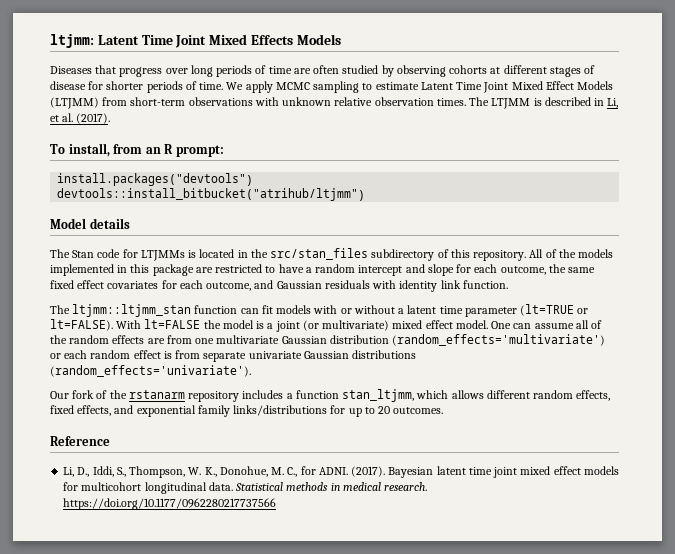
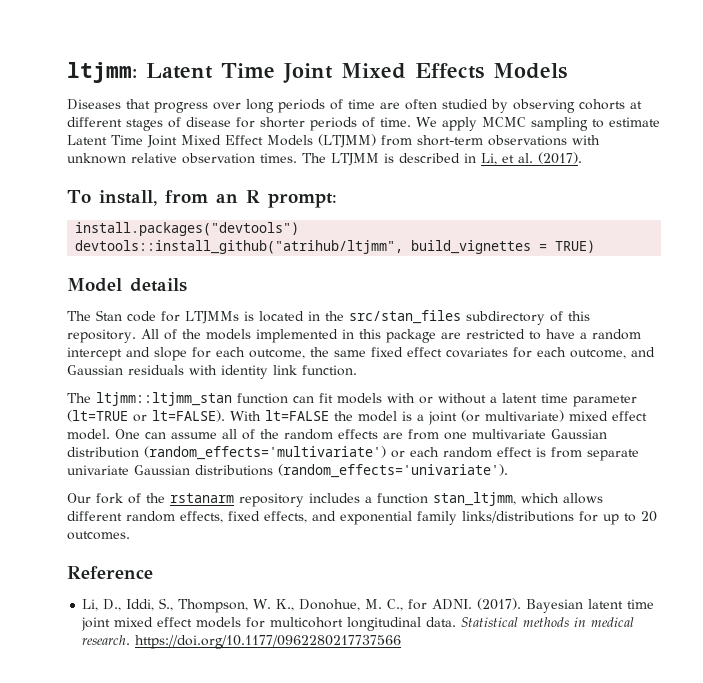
- devtools::install_bitbucket("atrihub/ltjmm")
+ devtools::install_github("atrihub/ltjmm", build_vignettes = TRUE)

